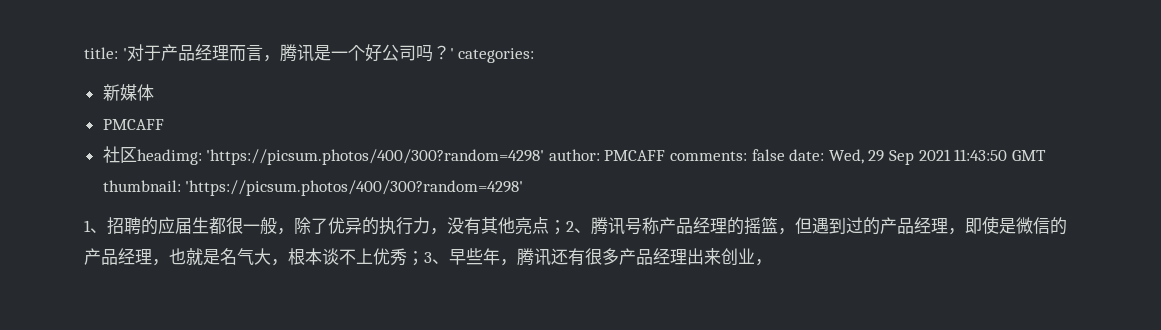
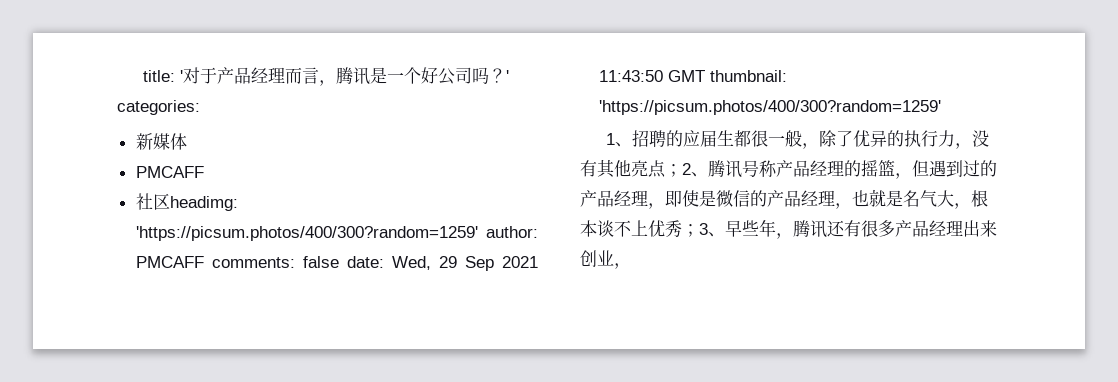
- 社区headimg: 'https://picsum.photos/400/300?random=4298' author: PMCAFF comments: false date: Wed, 29 Sep 2021 11:43:50 GMT thumbnail: 'https://picsum.photos/400/300?random=4298'
+ 社区headimg: 'https://picsum.photos/400/300?random=1259' author: PMCAFF comments: false date: Wed, 29 Sep 2021 11:43:50 GMT thumbnail: 'https://picsum.photos/400/300?random=1259'

